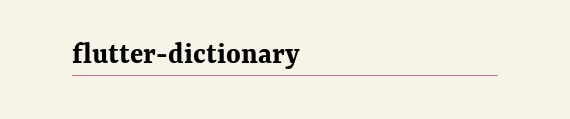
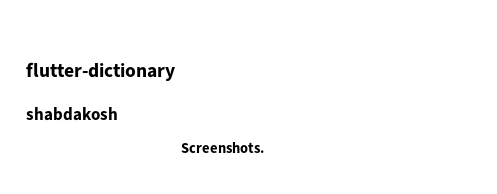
+ shabdakosh
+ Screenshots.

